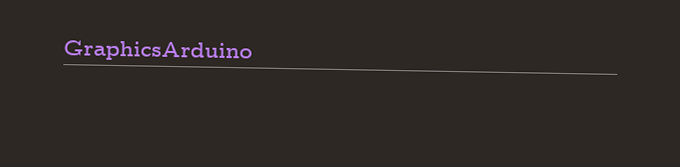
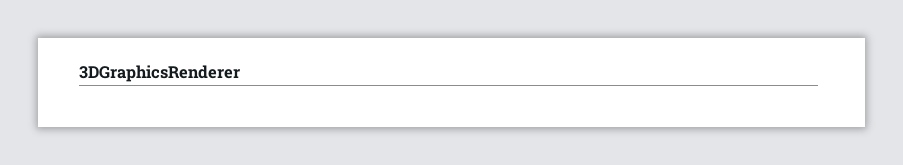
- GraphicsArduino
+ 3DGraphicsRenderer

